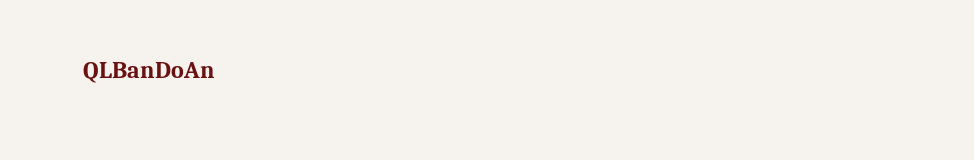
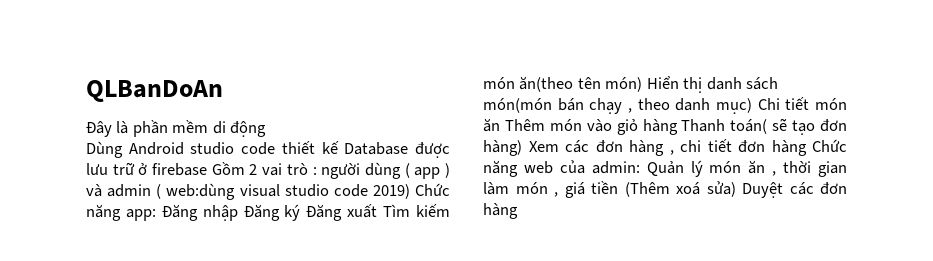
+ Đây là phần mềm di động
+ Dùng Android studio code thiết kế Database được lưu trữ ở firebase Gồm 2 vai trò : người dùng ( app ) và admin ( web:dùng visual studio code 2019) Chức năng app: Đăng nhập Đăng ký Đăng xuất Tìm kiếm món ăn(theo tên món) Hiển thị danh sách món(món bán chạy , theo danh mục) Chi tiết món ăn Thêm món vào giỏ hàng Thanh toán( sẽ tạo đơn hàng) Xem các đơn hàng , chi tiết đơn hàng Chức năng web của admin: Quản lý món ăn , thời gian làm món , giá tiền (Thêm xoá sửa) Duyệt các đơn hàng

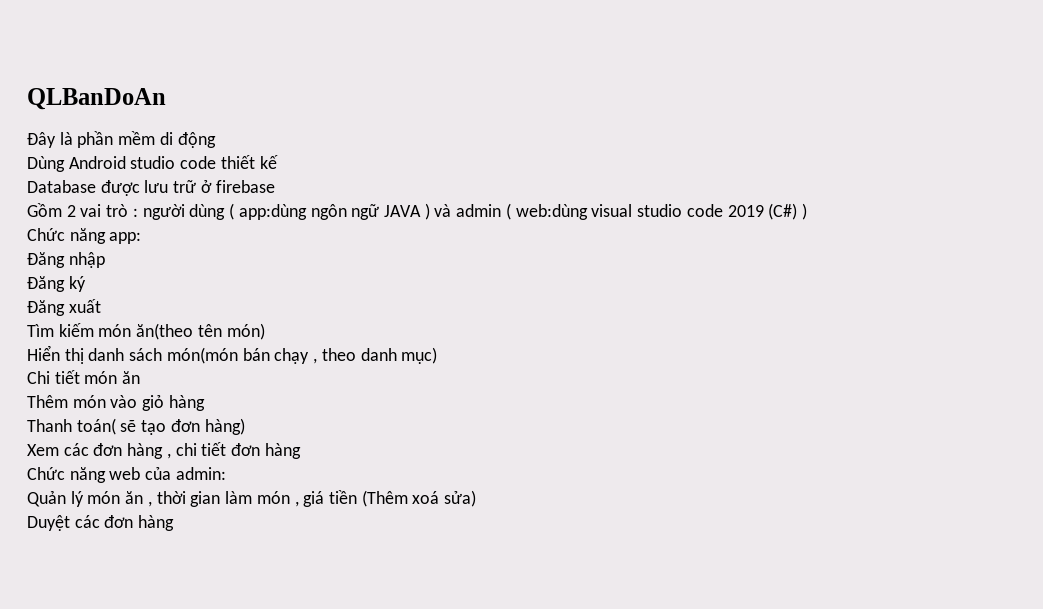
- Dùng Android studio code thiết kế Database được lưu trữ ở firebase Gồm 2 vai trò :
+ Dùng Android studio code thiết kế
+ Database được lưu trữ ở firebase
+ Gồm 2 vai trò :
- người dùng ( app ) và admin ( web:dùng visual studio code 2019) Chức năng app: Đăng nhập Đăng ký Đăng xuất Tìm kiếm món ăn(theo tên món) Hiển thị danh sách món(món bán chạy , theo danh mục) Chi tiết món ăn Thêm món vào giỏ hàng Thanh toán( sẽ tạo đơn hàng) Xem các đơn hàng , chi tiết đơn hàng Chức năng web của admin: Quản lý món ăn , thời gian làm món , giá tiền (Thêm xoá sửa) Duyệt các đơn hàng
+ người dùng ( app:dùng ngôn ngữ JAVA ) và admin ( web:dùng visual studio code 2019 (C#) )
+ Chức năng app:
+ Đăng nhập
+ Đăng ký
+ Đăng xuất
+ Tìm kiếm món ăn(theo tên món)
+ Hiển thị danh sách món(món bán chạy , theo danh mục)
+ Chi tiết món ăn
+ Thêm món vào giỏ hàng
+ Thanh toán( sẽ tạo đơn hàng)
+ Xem các đơn hàng , chi tiết đơn hàng
+ Chức năng web của admin:
+ Quản lý món ăn , thời gian làm món , giá tiền (Thêm xoá sửa)
+ Duyệt các đơn hàng

